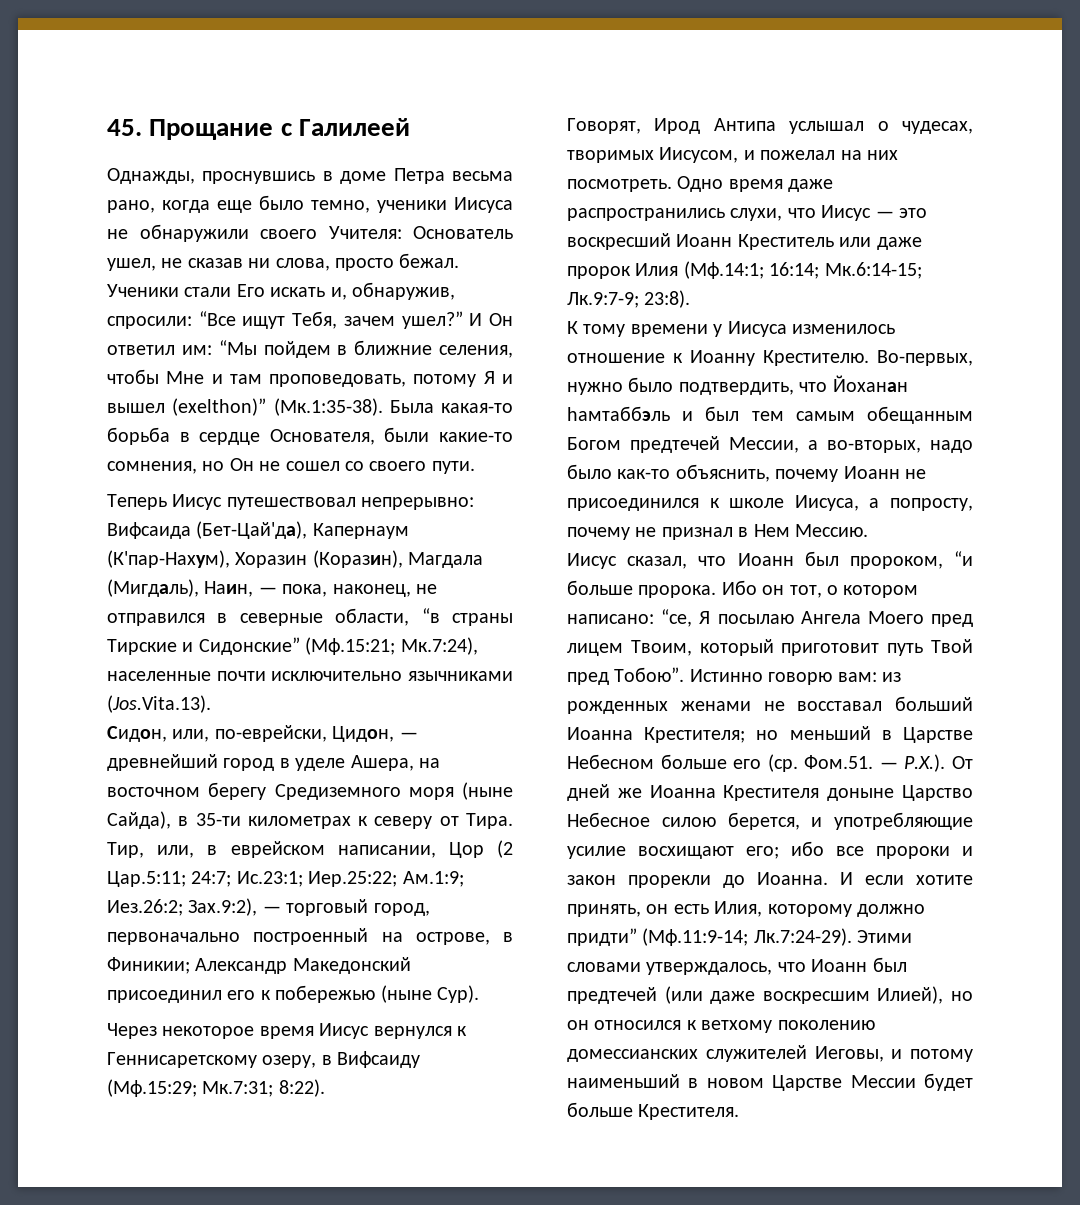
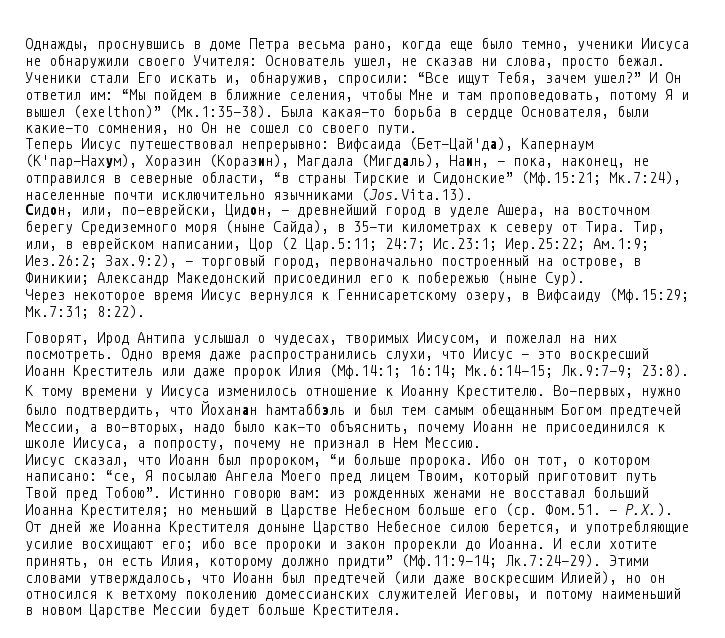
- 45. Прощание с Галилеей

